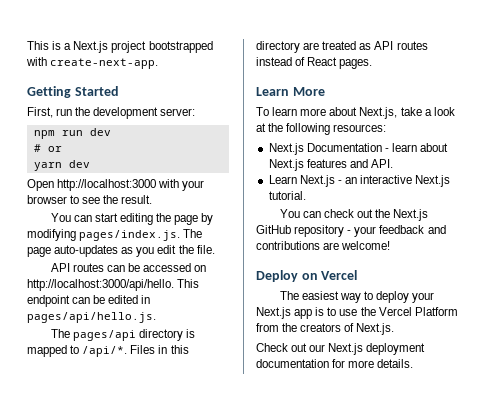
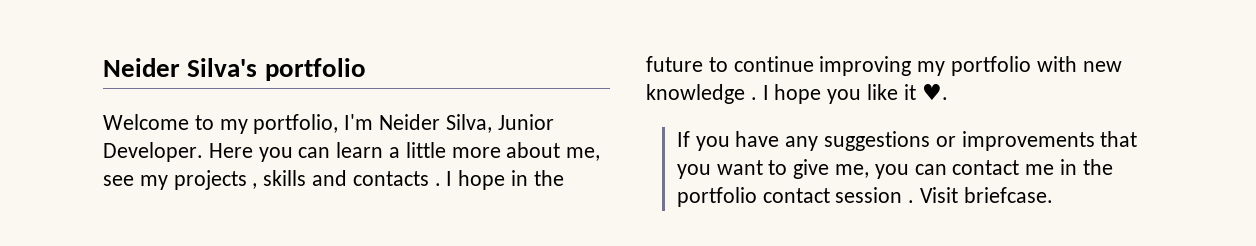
- This is a Next.js project bootstrapped with create-next-app.
- Getting Started
- First, run the development server:
- npm run dev
- # or
- yarn dev
- Open http://localhost:3000 with your browser to see the result.
- You can start editing the page by modifying pages/index.js. The page auto-updates as you edit the file.
- API routes can be accessed on http://localhost:3000/api/hello. This endpoint can be edited in pages/api/hello.js.
- The pages/api directory is mapped to /api/*. Files in this directory are treated as API routes instead of React pages.
- Learn More
- To learn more about Next.js, take a look at the following resources:
- Next.js Documentation - learn about Next.js features and API.
- Learn Next.js - an interactive Next.js tutorial.
- You can check out the Next.js GitHub repository - your feedback and contributions are welcome!
- Deploy on Vercel
- The easiest way to deploy your Next.js app is to use the Vercel Platform from the creators of Next.js.
- Check out our Next.js deployment documentation for more details.
+ Neider Silva's portfolio
+ Welcome to my portfolio, I'm Neider Silva, Junior Developer. Here you can learn a little more about me, see my projects , skills and contacts . I hope in the future to continue improving my portfolio with new knowledge . I hope you like it ♥.
+ If you have any suggestions or improvements that you want to give me, you can contact me in the portfolio contact session . Visit briefcase.

